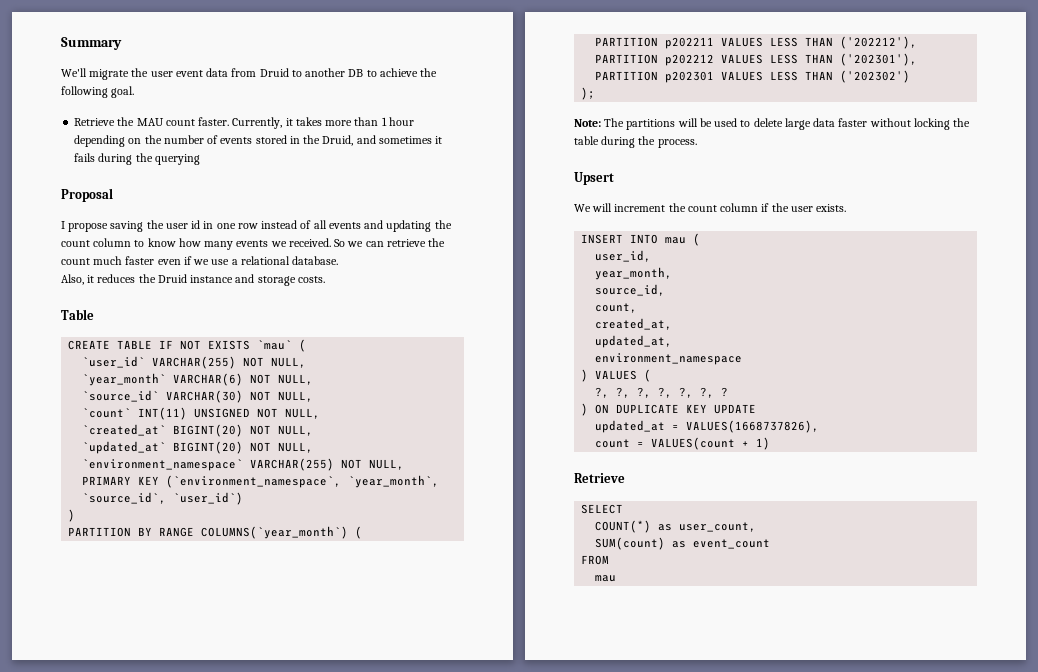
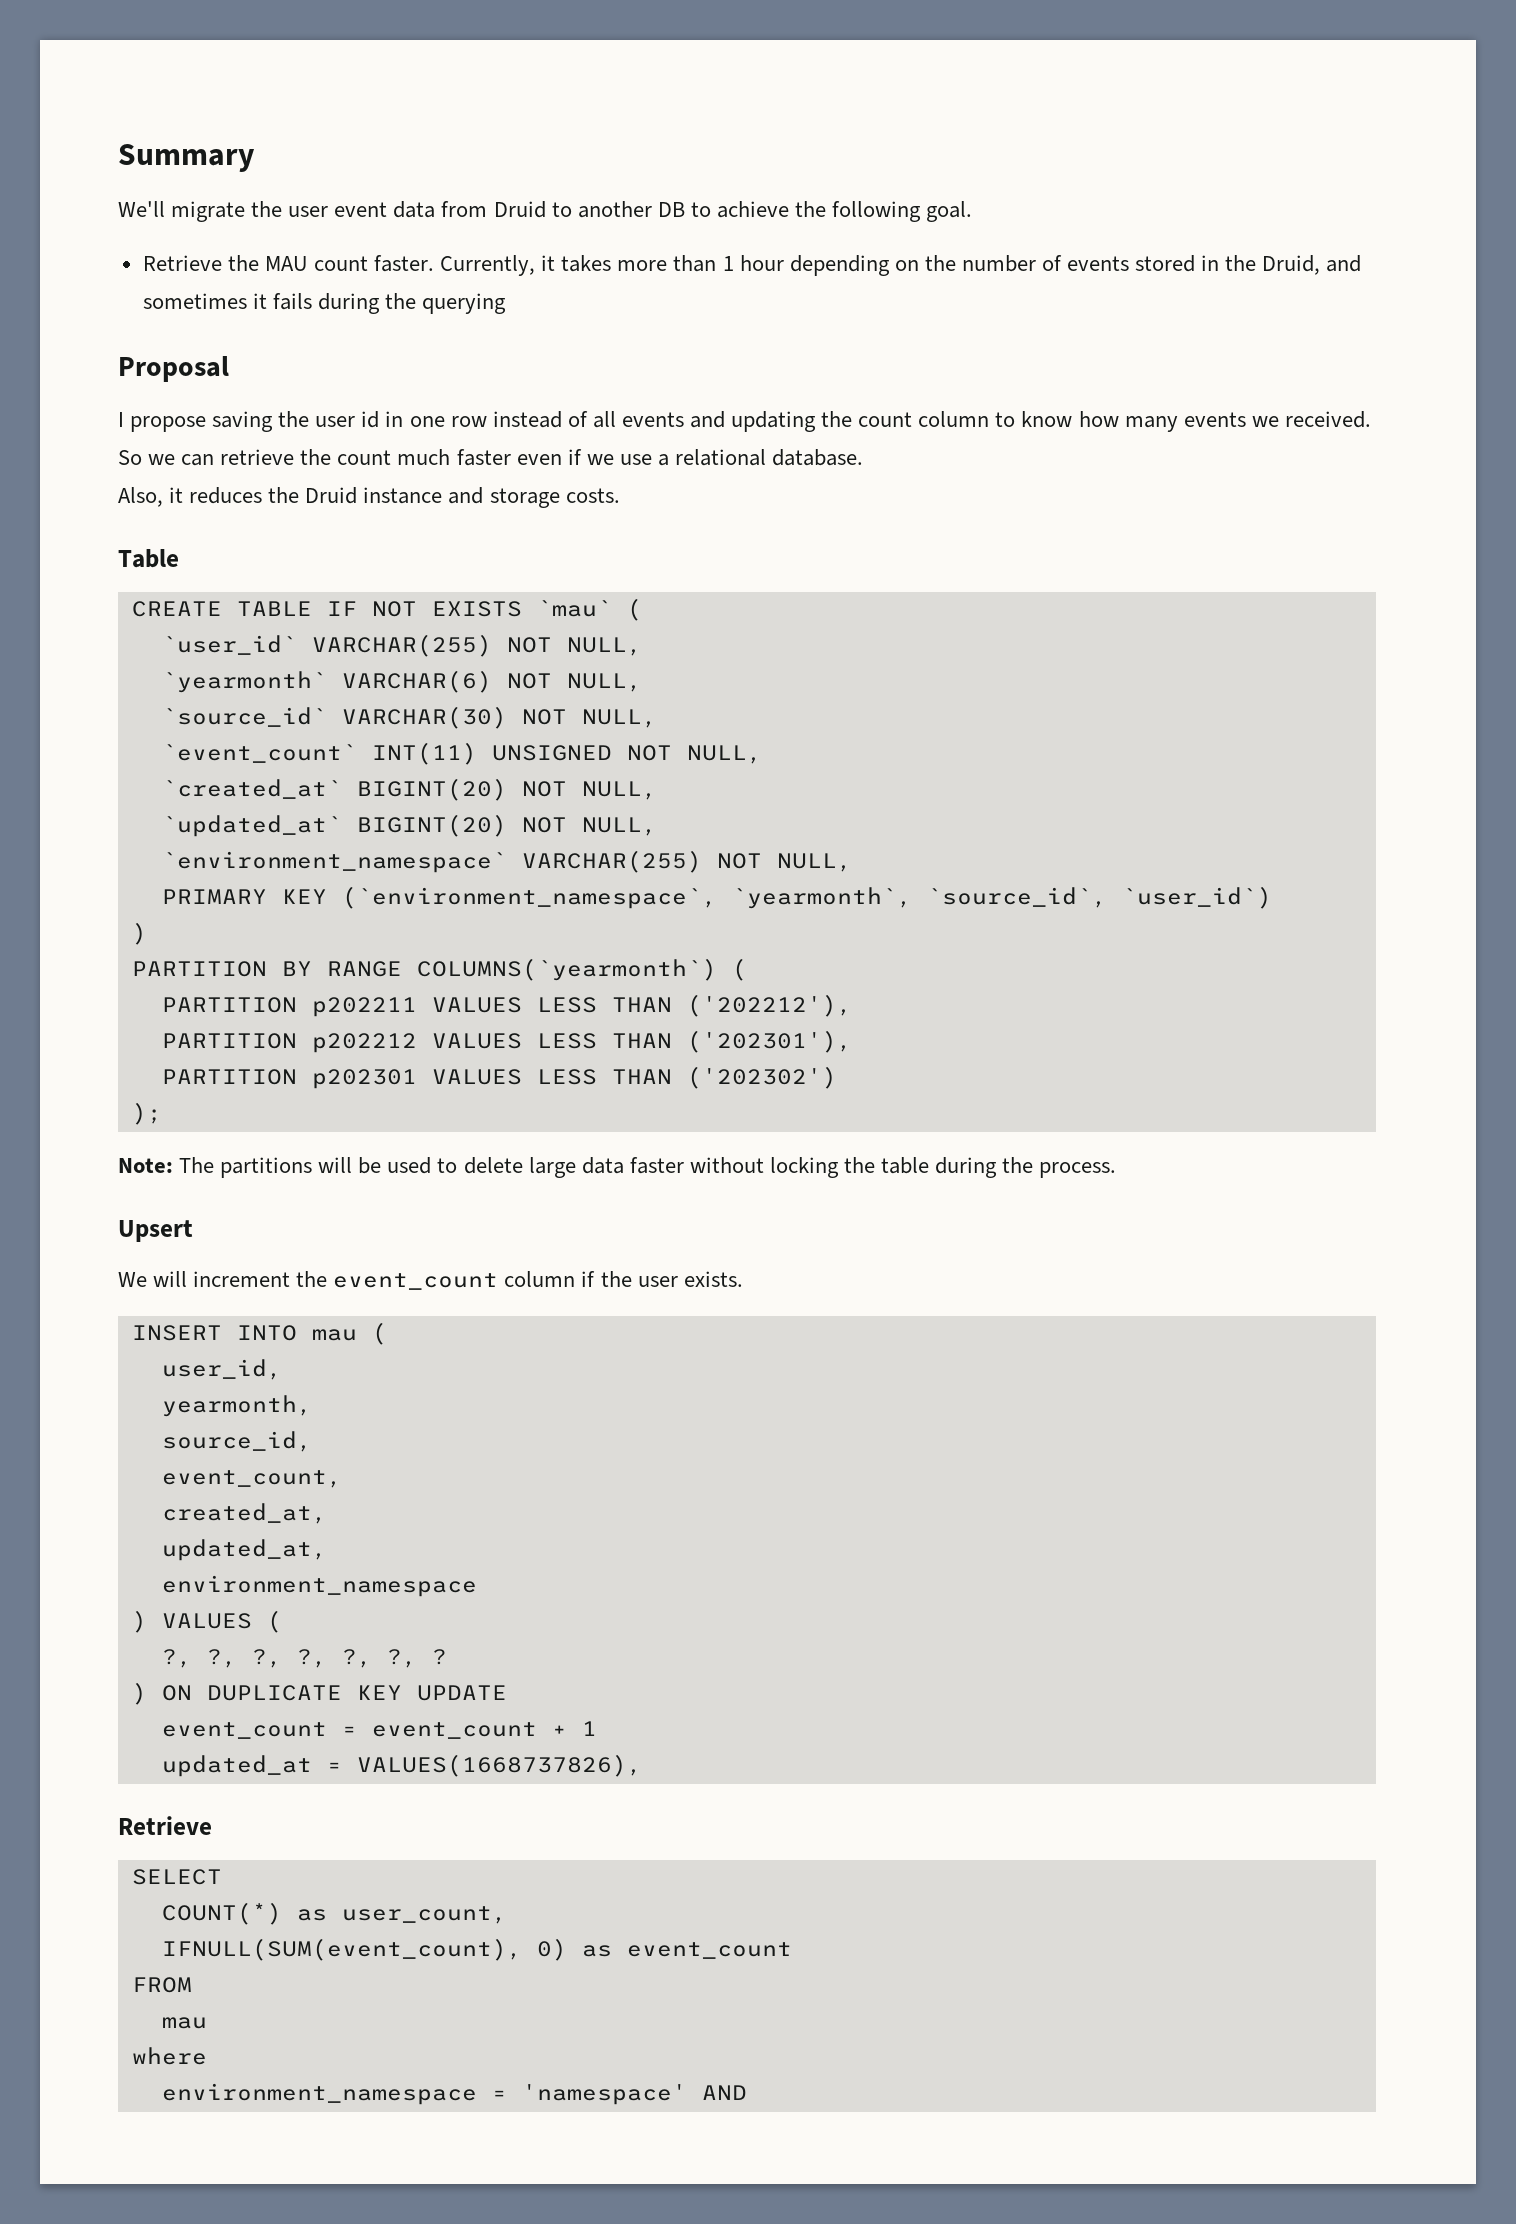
- `year_month` VARCHAR(6) NOT NULL,
+ `yearmonth` VARCHAR(6) NOT NULL,
- `count` INT(11) UNSIGNED NOT NULL,
+ `event_count` INT(11) UNSIGNED NOT NULL,
- PRIMARY KEY (`environment_namespace`, `year_month`, `source_id`, `user_id`)
+ PRIMARY KEY (`environment_namespace`, `yearmonth`, `source_id`, `user_id`)
- PARTITION BY RANGE COLUMNS(`year_month`) (
+ PARTITION BY RANGE COLUMNS(`yearmonth`) (
- We will increment the count column if the user exists.
+ We will increment the event_count column if the user exists.
- year_month,
+ yearmonth,
- count,
+ event_count,
+ event_count = event_count + 1
  updated_at = VALUES(1668737826),
- count = VALUES(count + 1)
- SUM(count) as event_count
+ IFNULL(SUM(event_count), 0) as event_count
+ where
+ environment_namespace = 'namespace' AND

